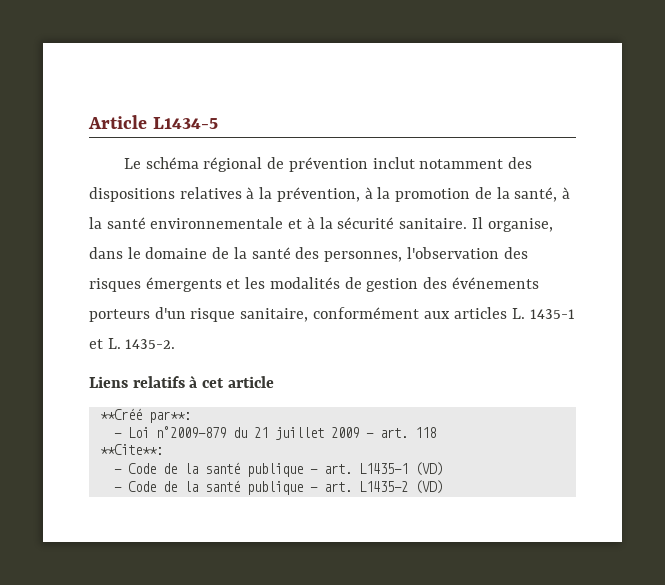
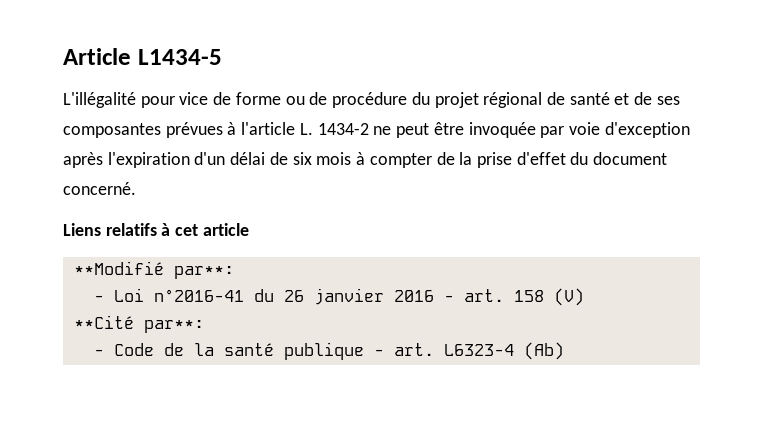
- Le schéma régional de prévention inclut notamment des dispositions relatives à la prévention, à la promotion de la santé, à la santé environnementale et à la sécurité sanitaire. Il organise, dans le domaine de la santé des personnes, l'observation des risques émergents et les modalités de gestion des événements porteurs d'un risque sanitaire, conformément aux articles L. 1435-1 et L. 1435-2.
+ L'illégalité pour vice de forme ou de procédure du projet régional de santé et de ses composantes prévues à l'article L. 1434-2 ne peut être invoquée par voie d'exception après l'expiration d'un délai de six mois à compter de la prise d'effet du document concerné.
- **Créé par**:
+ **Modifié par**:
- - Loi n°2009-879 du 21 juillet 2009 - art. 118
- **Cite**:
- - Code de la santé publique - art. L1435-1 (VD)
- - Code de la santé publique - art. L1435-2 (VD)
+ - Loi n°2016-41 du 26 janvier 2016 - art. 158 (V)
+ **Cité par**:
+ - Code de la santé publique - art. L6323-4 (Ab)

